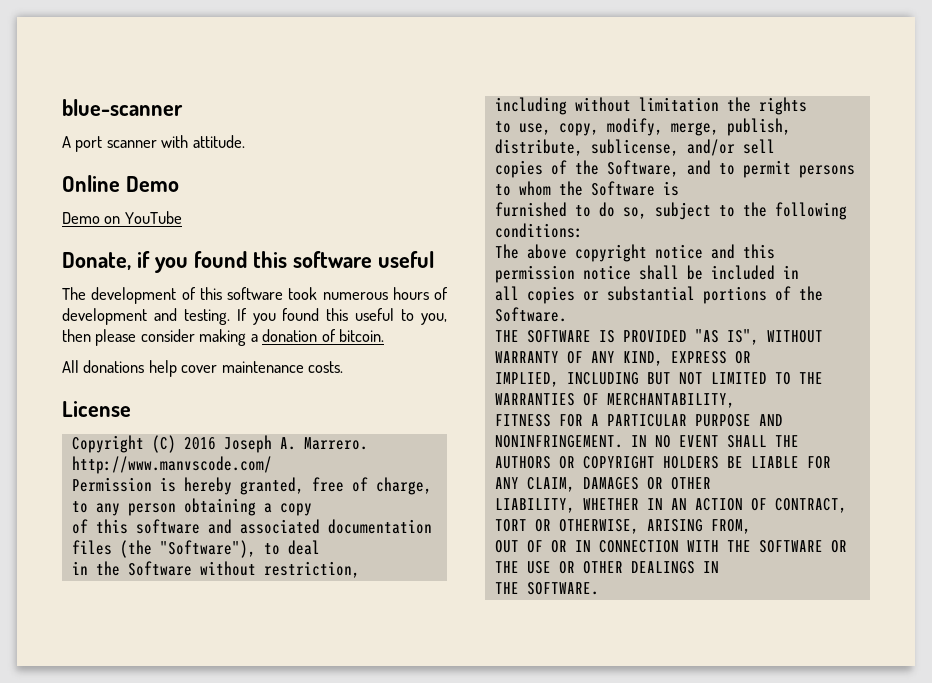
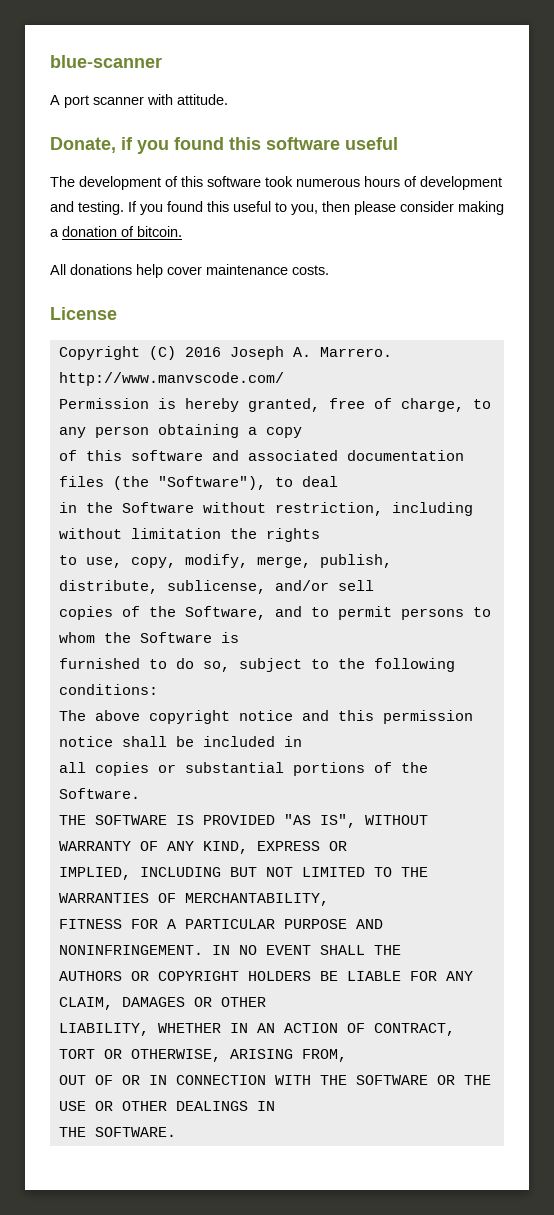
- Online Demo
- Demo on YouTube

